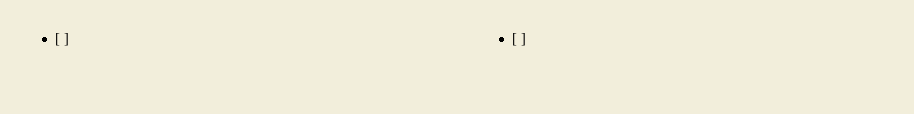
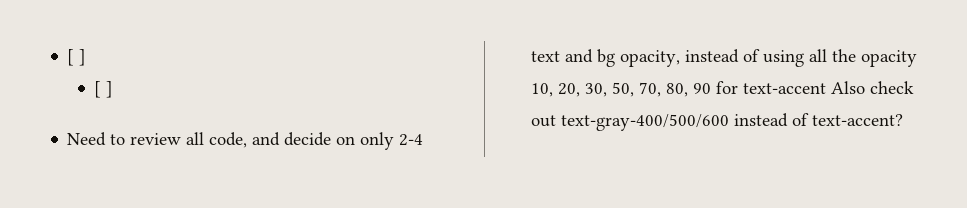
+ Need to review all code, and decide on only 2-4 text and bg opacity, instead of using all the opacity 10, 20, 30, 50, 70, 80, 90 for text-accent Also check out text-gray-400/500/600 instead of text-accent?

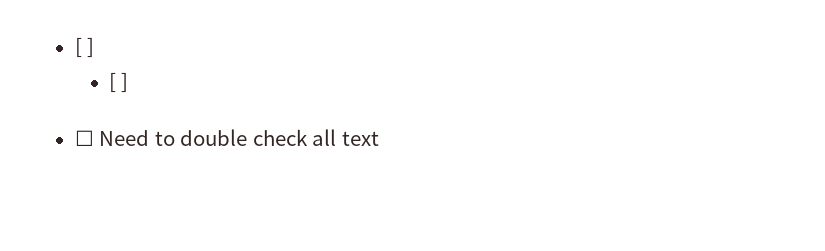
- Need to review all code, and decide on only 2-4 text and bg opacity, instead of using all the opacity 10, 20, 30, 50, 70, 80, 90 for text-accent Also check out text-gray-400/500/600 instead of text-accent?
+ ☐ Need to double check all text

